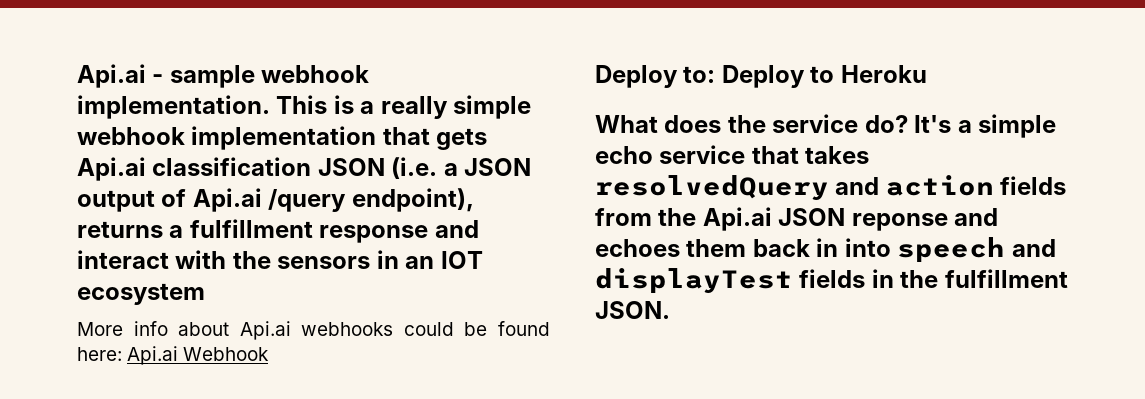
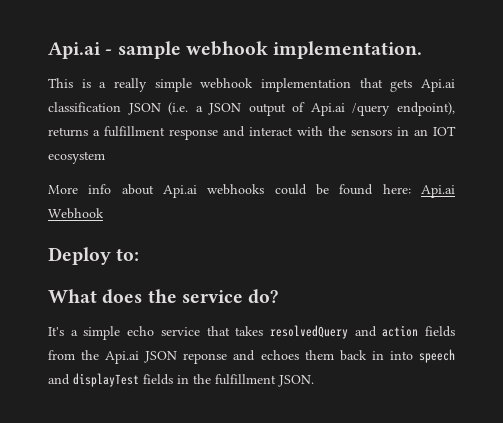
- Api.ai - sample webhook implementation. This is a really simple webhook implementation that gets Api.ai classification JSON (i.e. a JSON output of Api.ai /query endpoint), returns a fulfillment response and interact with the sensors in an IOT ecosystem
+ Api.ai - sample webhook implementation.
+ This is a really simple webhook implementation that gets Api.ai classification JSON (i.e. a JSON output of Api.ai /query endpoint), returns a fulfillment response and interact with the sensors in an IOT ecosystem
- Deploy to: Deploy to Heroku
+ Deploy to:
- What does the service do? It's a simple echo service that takes resolvedQuery and action fields from the Api.ai JSON reponse and echoes them back in into speech and displayTest fields in the fulfillment JSON.
+ What does the service do?
+ It's a simple echo service that takes resolvedQuery and action fields from the Api.ai JSON reponse and echoes them back in into speech and displayTest fields in the fulfillment JSON.

